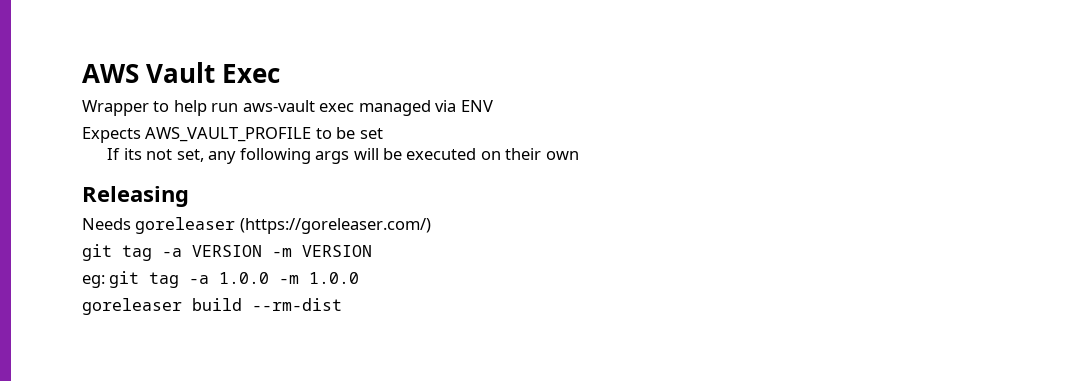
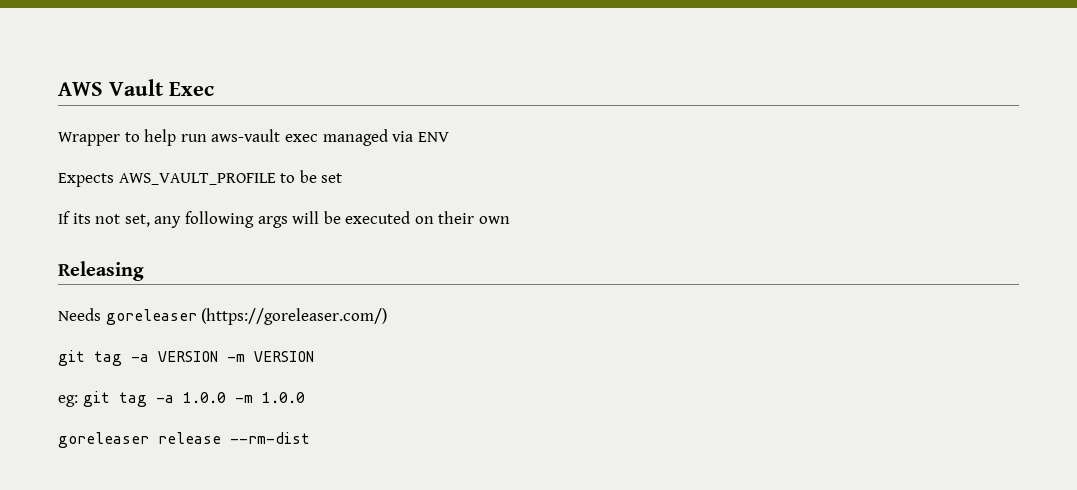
- goreleaser build --rm-dist
+ goreleaser release --rm-dist

